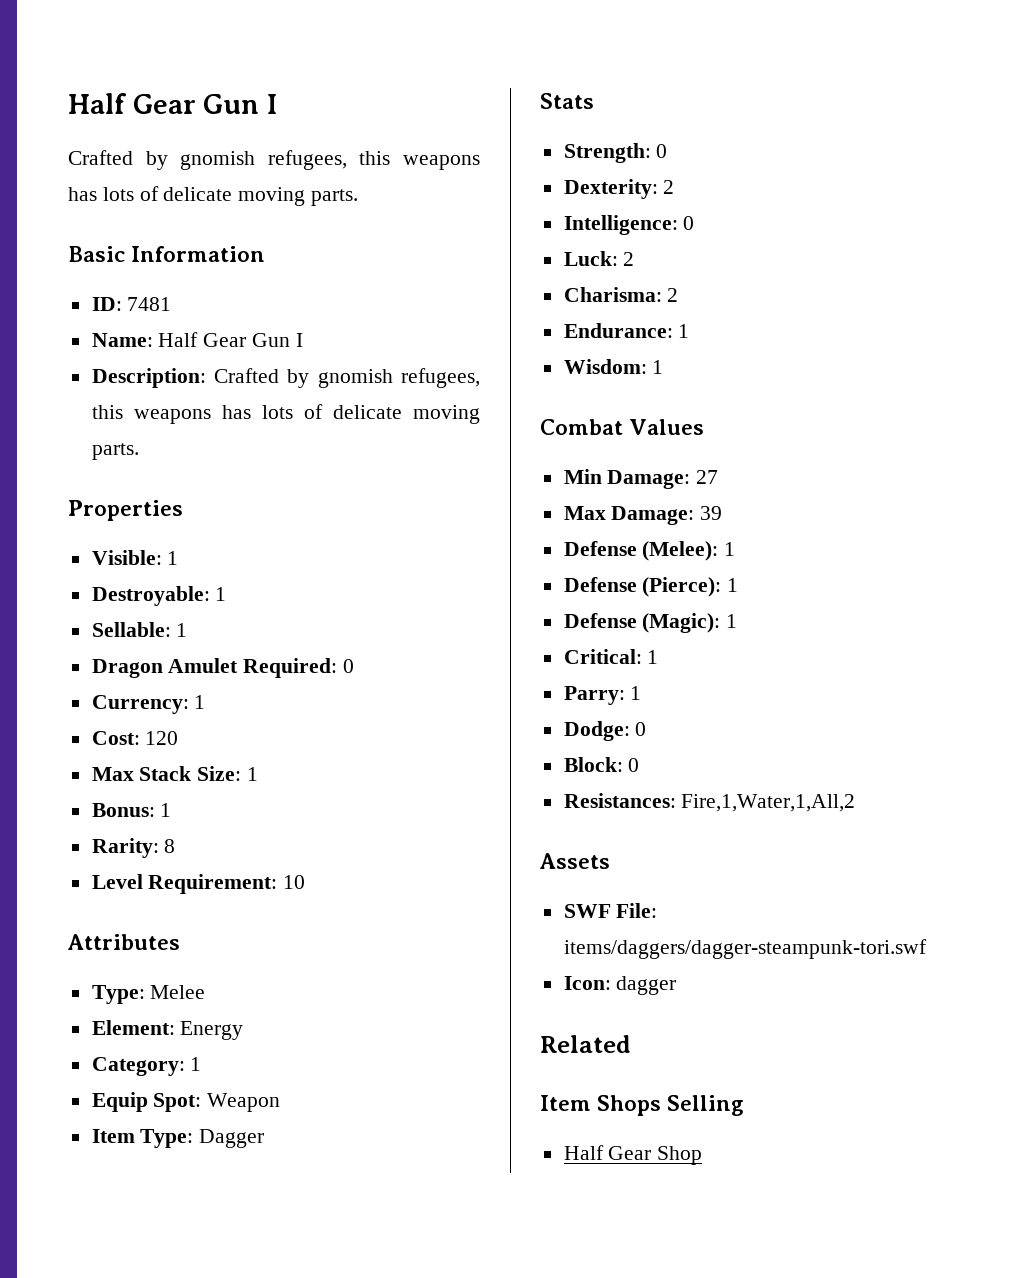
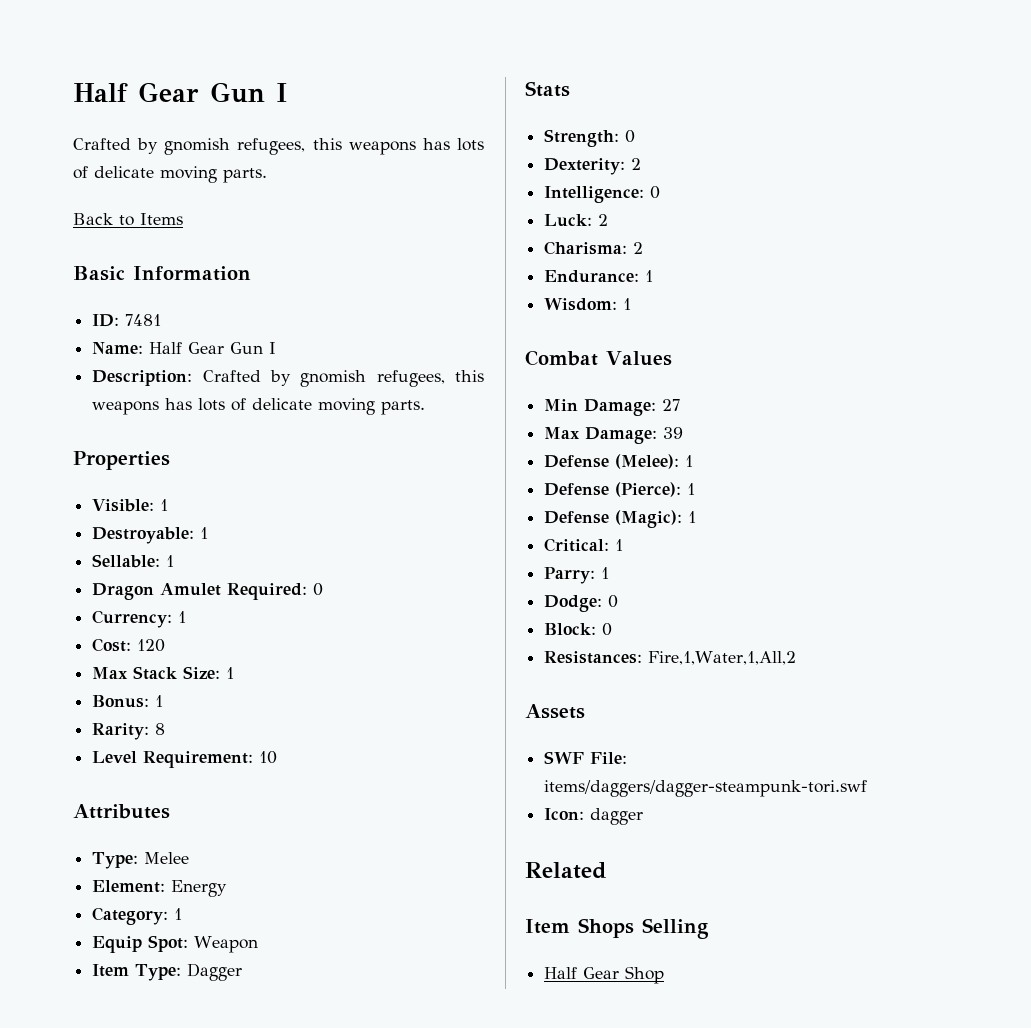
+ Back to Items

